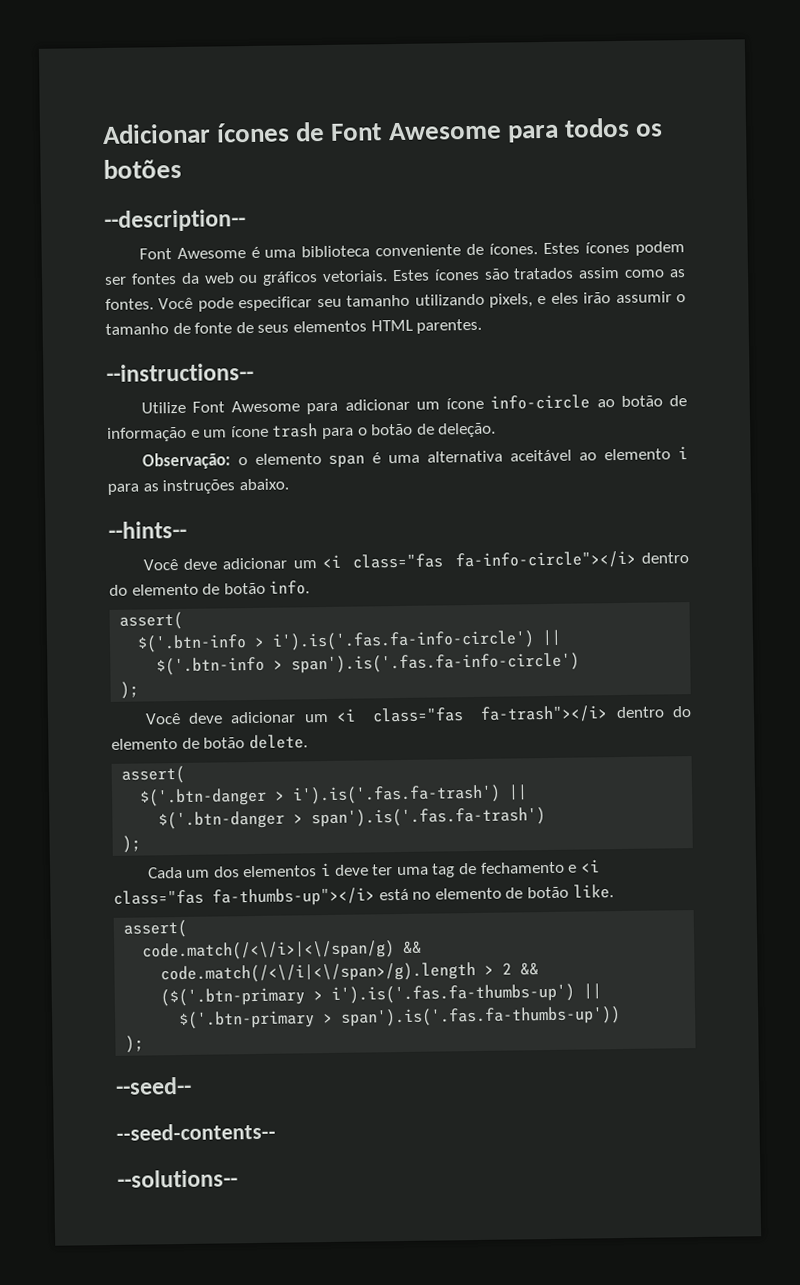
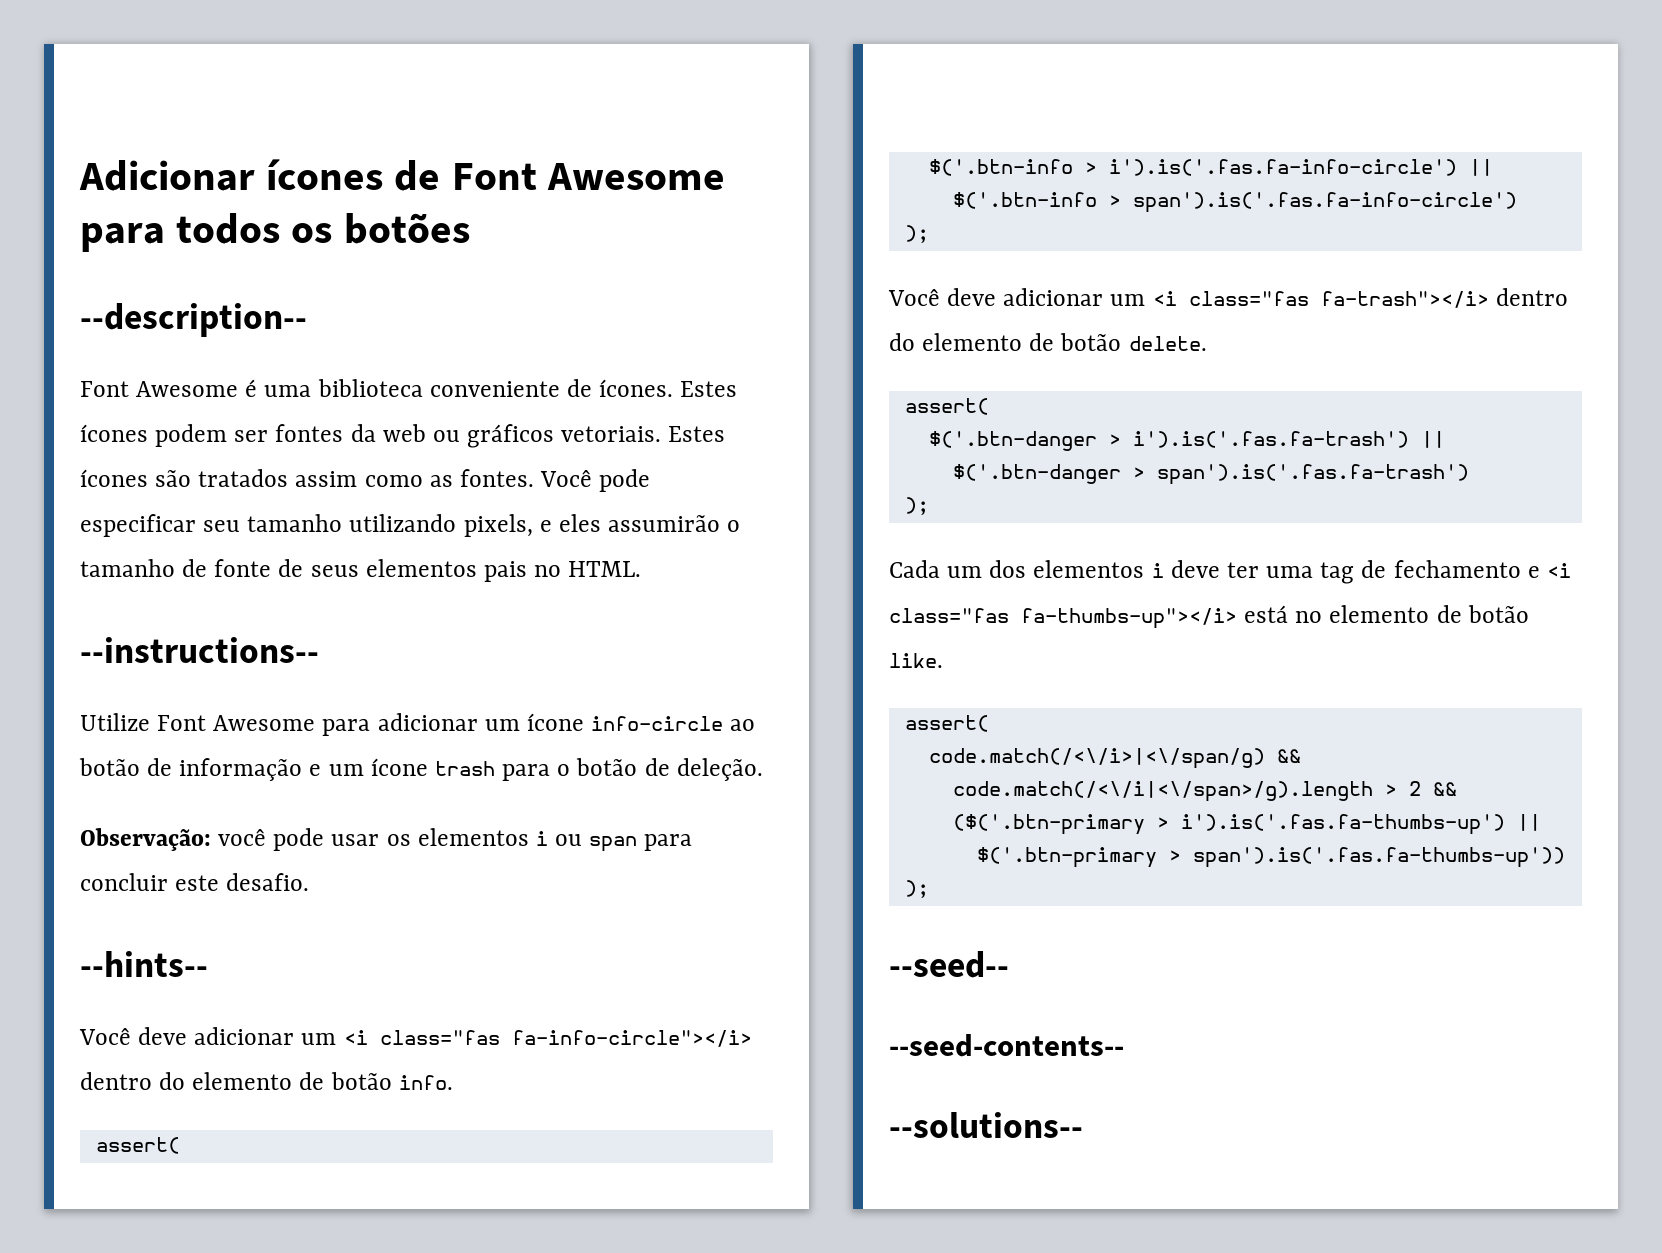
- Você pode especificar seu tamanho utilizando pixels, e eles irão assumir o tamanho de fonte de seus elementos HTML parentes.
+ Você pode especificar seu tamanho utilizando pixels, e eles assumirão o tamanho de fonte de seus elementos pais no HTML.
- Observação: o elemento span é uma alternativa aceitável ao elemento i para as instruções abaixo.
+ Observação: você pode usar os elementos i ou span para concluir este desafio.

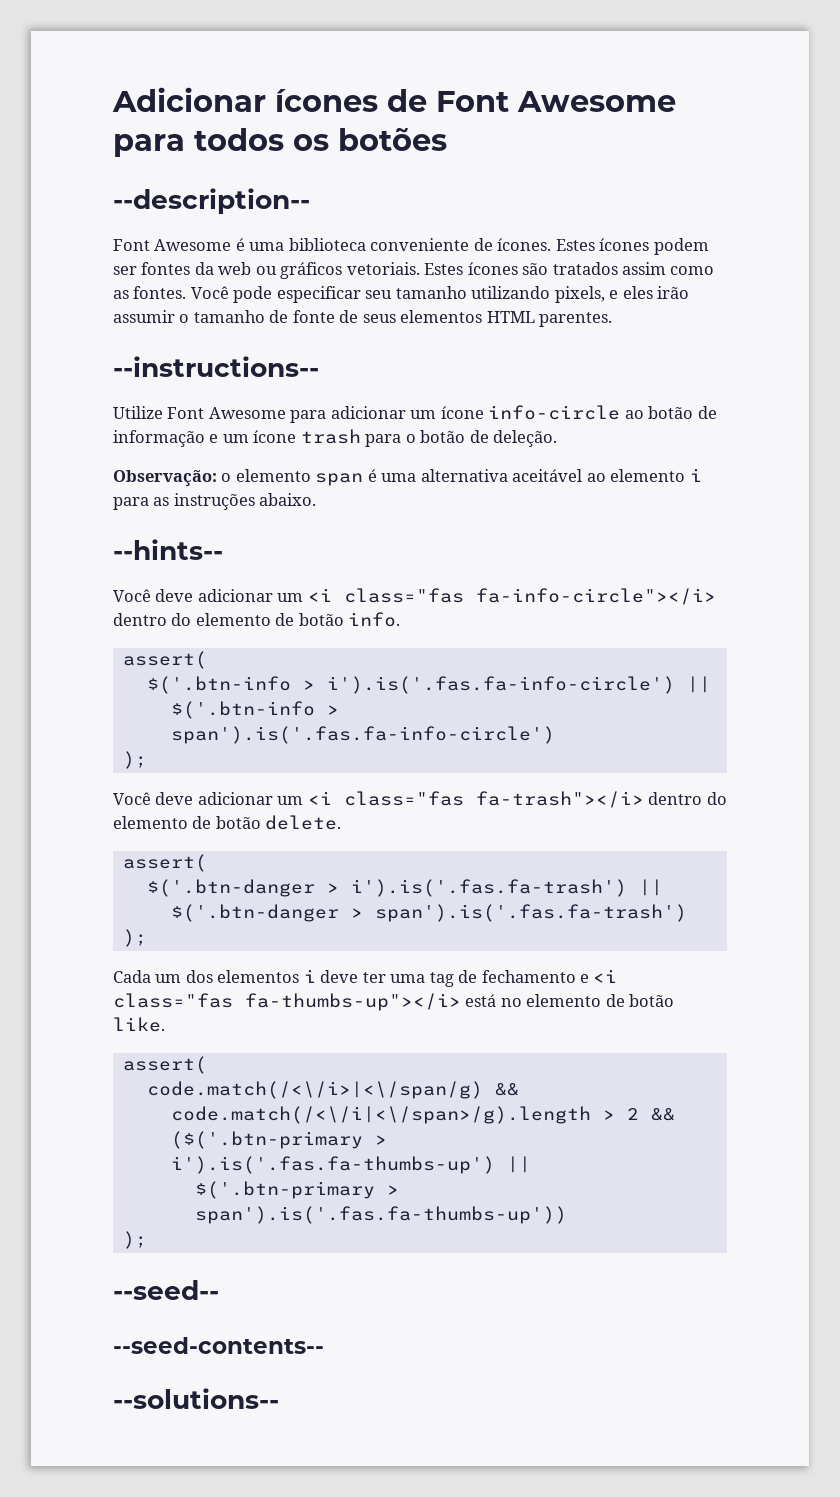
- Você pode especificar seu tamanho utilizando pixels, e eles assumirão o tamanho de fonte de seus elementos pais no HTML.
+ Você pode especificar seu tamanho utilizando pixels, e eles irão assumir o tamanho de fonte de seus elementos HTML parentes.
- Observação: você pode usar os elementos i ou span para concluir este desafio.
+ Observação: o elemento span é uma alternativa aceitável ao elemento i para as instruções abaixo.

